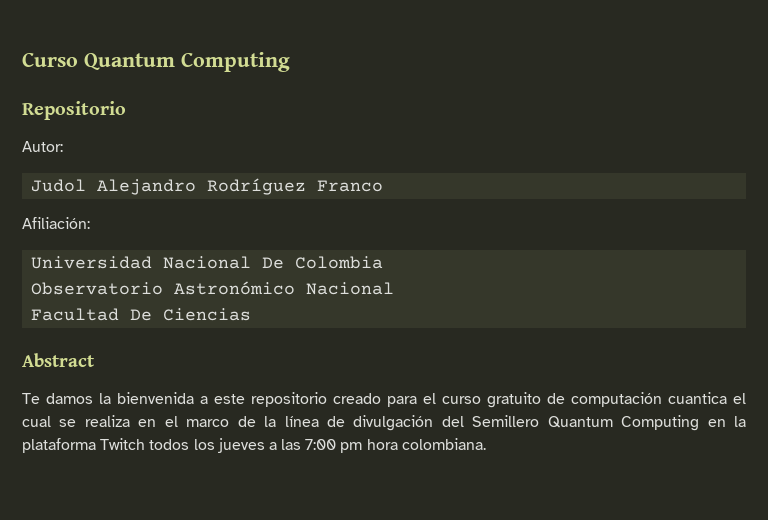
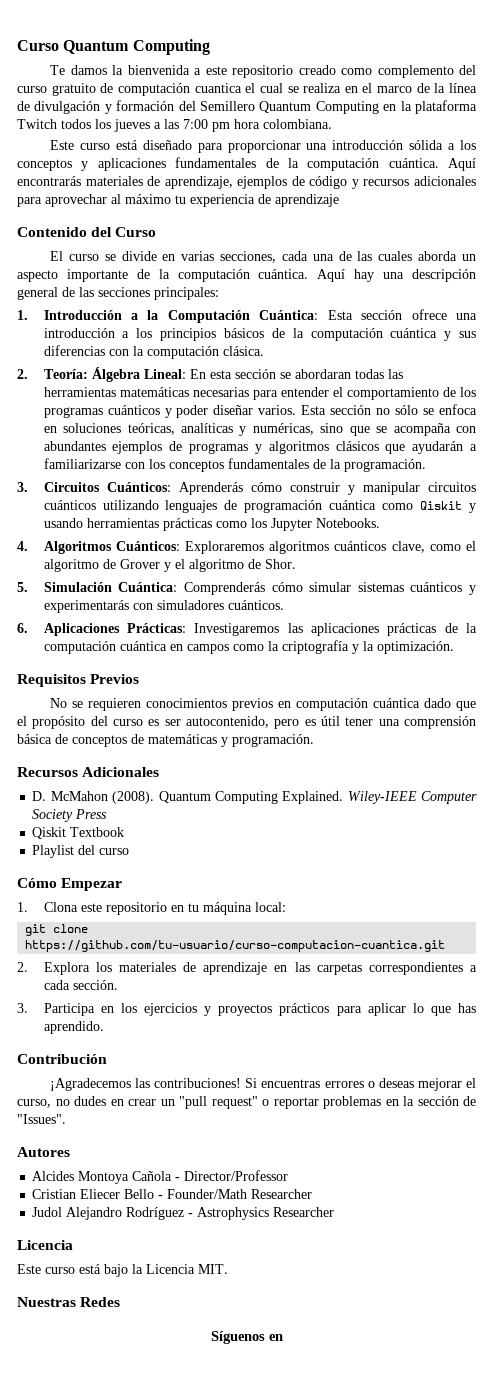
- Repositorio
- Autor:
- Judol Alejandro Rodríguez Franco
- Afiliación:
- Universidad Nacional De Colombia
- Observatorio Astronómico Nacional
- Facultad De Ciencias
- Abstract
- Te damos la bienvenida a este repositorio creado para el curso gratuito de computación cuantica el cual se realiza en el marco de la línea de divulgación del Semillero Quantum Computing en la plataforma Twitch todos los jueves a las 7:00 pm hora colombiana.
+ Te damos la bienvenida a este repositorio creado como complemento del curso gratuito de computación cuantica el cual se realiza en el marco de la línea de divulgación y formación del Semillero Quantum Computing en la plataforma Twitch todos los jueves a las 7:00 pm hora colombiana.
+ Este curso está diseñado para proporcionar una introducción sólida a los conceptos y aplicaciones fundamentales de la computación cuántica. Aquí encontrarás materiales de aprendizaje, ejemplos de código y recursos adicionales para aprovechar al máximo tu experiencia de aprendizaje
+ Contenido del Curso
+ El curso se divide en varias secciones, cada una de las cuales aborda un aspecto importante de la computación cuántica. Aquí hay una descripción general de las secciones principales:
+ 1. Introducción a la Computación Cuántica: Esta sección ofrece una introducción a los principios básicos de la computación cuántica y sus diferencias con la computación clásica.
+ 2. Teoría: Álgebra Lineal: En esta sección se abordaran todas las herramientas matemáticas necesarias para entender el comportamiento de los programas cuánticos y poder diseñar varios. Esta sección no sólo se enfoca en soluciones teóricas, analíticas y numéricas, sino que se acompaña con abundantes ejemplos de programas y algoritmos clásicos que ayudarán a familiarizarse con los conceptos fundamentales de la programación.
+ 3. Circuitos Cuánticos: Aprenderás cómo construir y manipular circuitos cuánticos utilizando lenguajes de programación cuántica como Qiskit y usando herramientas prácticas como los Jupyter Notebooks.
+ 4. Algoritmos Cuánticos: Exploraremos algoritmos cuánticos clave, como el algoritmo de Grover y el algoritmo de Shor.
+ 5. Simulación Cuántica: Comprenderás cómo simular sistemas cuánticos y experimentarás con simuladores cuánticos.
+ 6. Aplicaciones Prácticas: Investigaremos las aplicaciones prácticas de la computación cuántica en campos como la criptografía y la optimización.
+ Requisitos Previos
+ No se requieren conocimientos previos en computación cuántica dado que el propósito del curso es ser autocontenido, pero es útil tener una comprensión básica de conceptos de matemáticas y programación.
+ Recursos Adicionales
+ D. McMahon (2008). Quantum Computing Explained. Wiley-IEEE Computer Society Press
+ Qiskit Textbook
+ Playlist del curso
+ Cómo Empezar
+ 1. Clona este repositorio en tu máquina local:
+ git clone https://github.com/tu-usuario/curso-computacion-cuantica.git
+ 2. Explora los materiales de aprendizaje en las carpetas correspondientes a cada sección.
+ 3. Participa en los ejercicios y proyectos prácticos para aplicar lo que has aprendido.
+ Contribución
+ ¡Agradecemos las contribuciones! Si encuentras errores o deseas mejorar el curso, no dudes en crear un "pull request" o reportar problemas en la sección de "Issues".
+ Autores
+ Alcides Montoya Cañola - Director/Professor
+ Cristian Eliecer Bello - Founder/Math Researcher
+ Judol Alejandro Rodríguez - Astrophysics Researcher
+ Licencia
+ Este curso está bajo la Licencia MIT.
+ Nuestras Redes
+ Síguenos en

